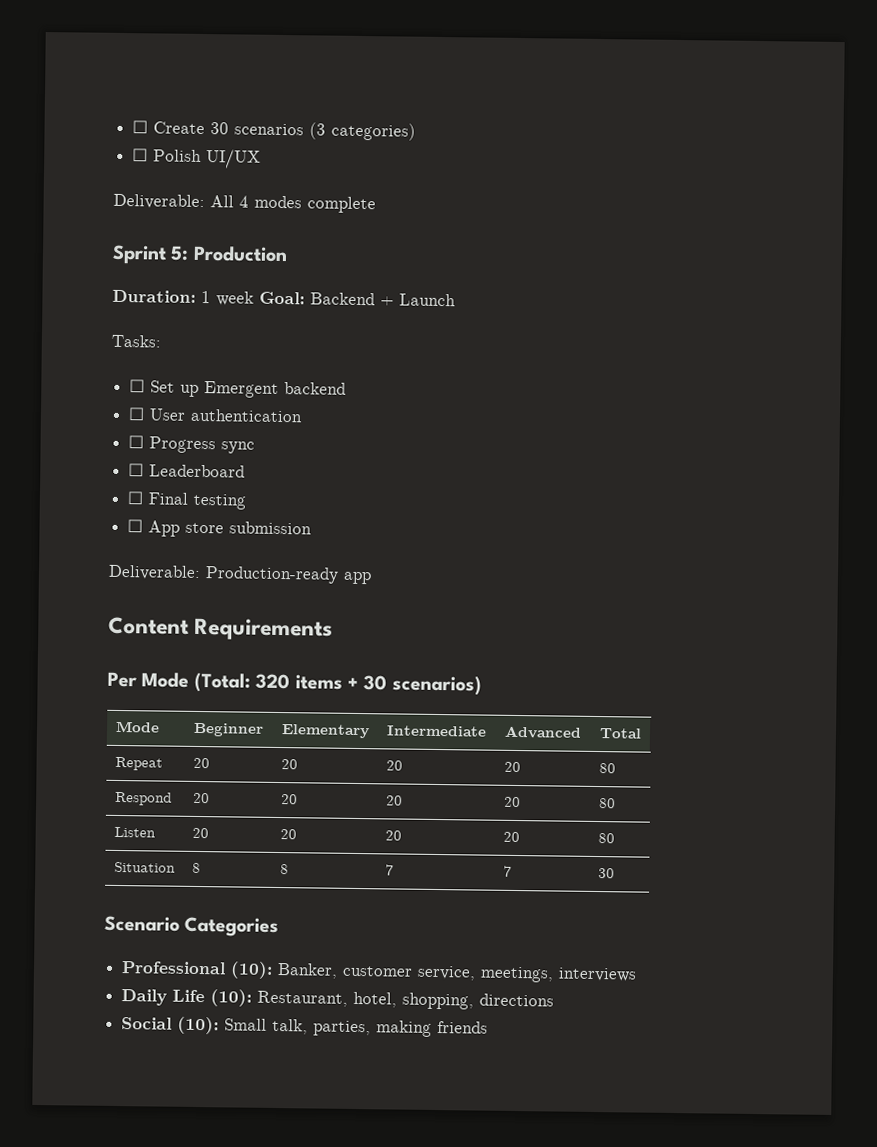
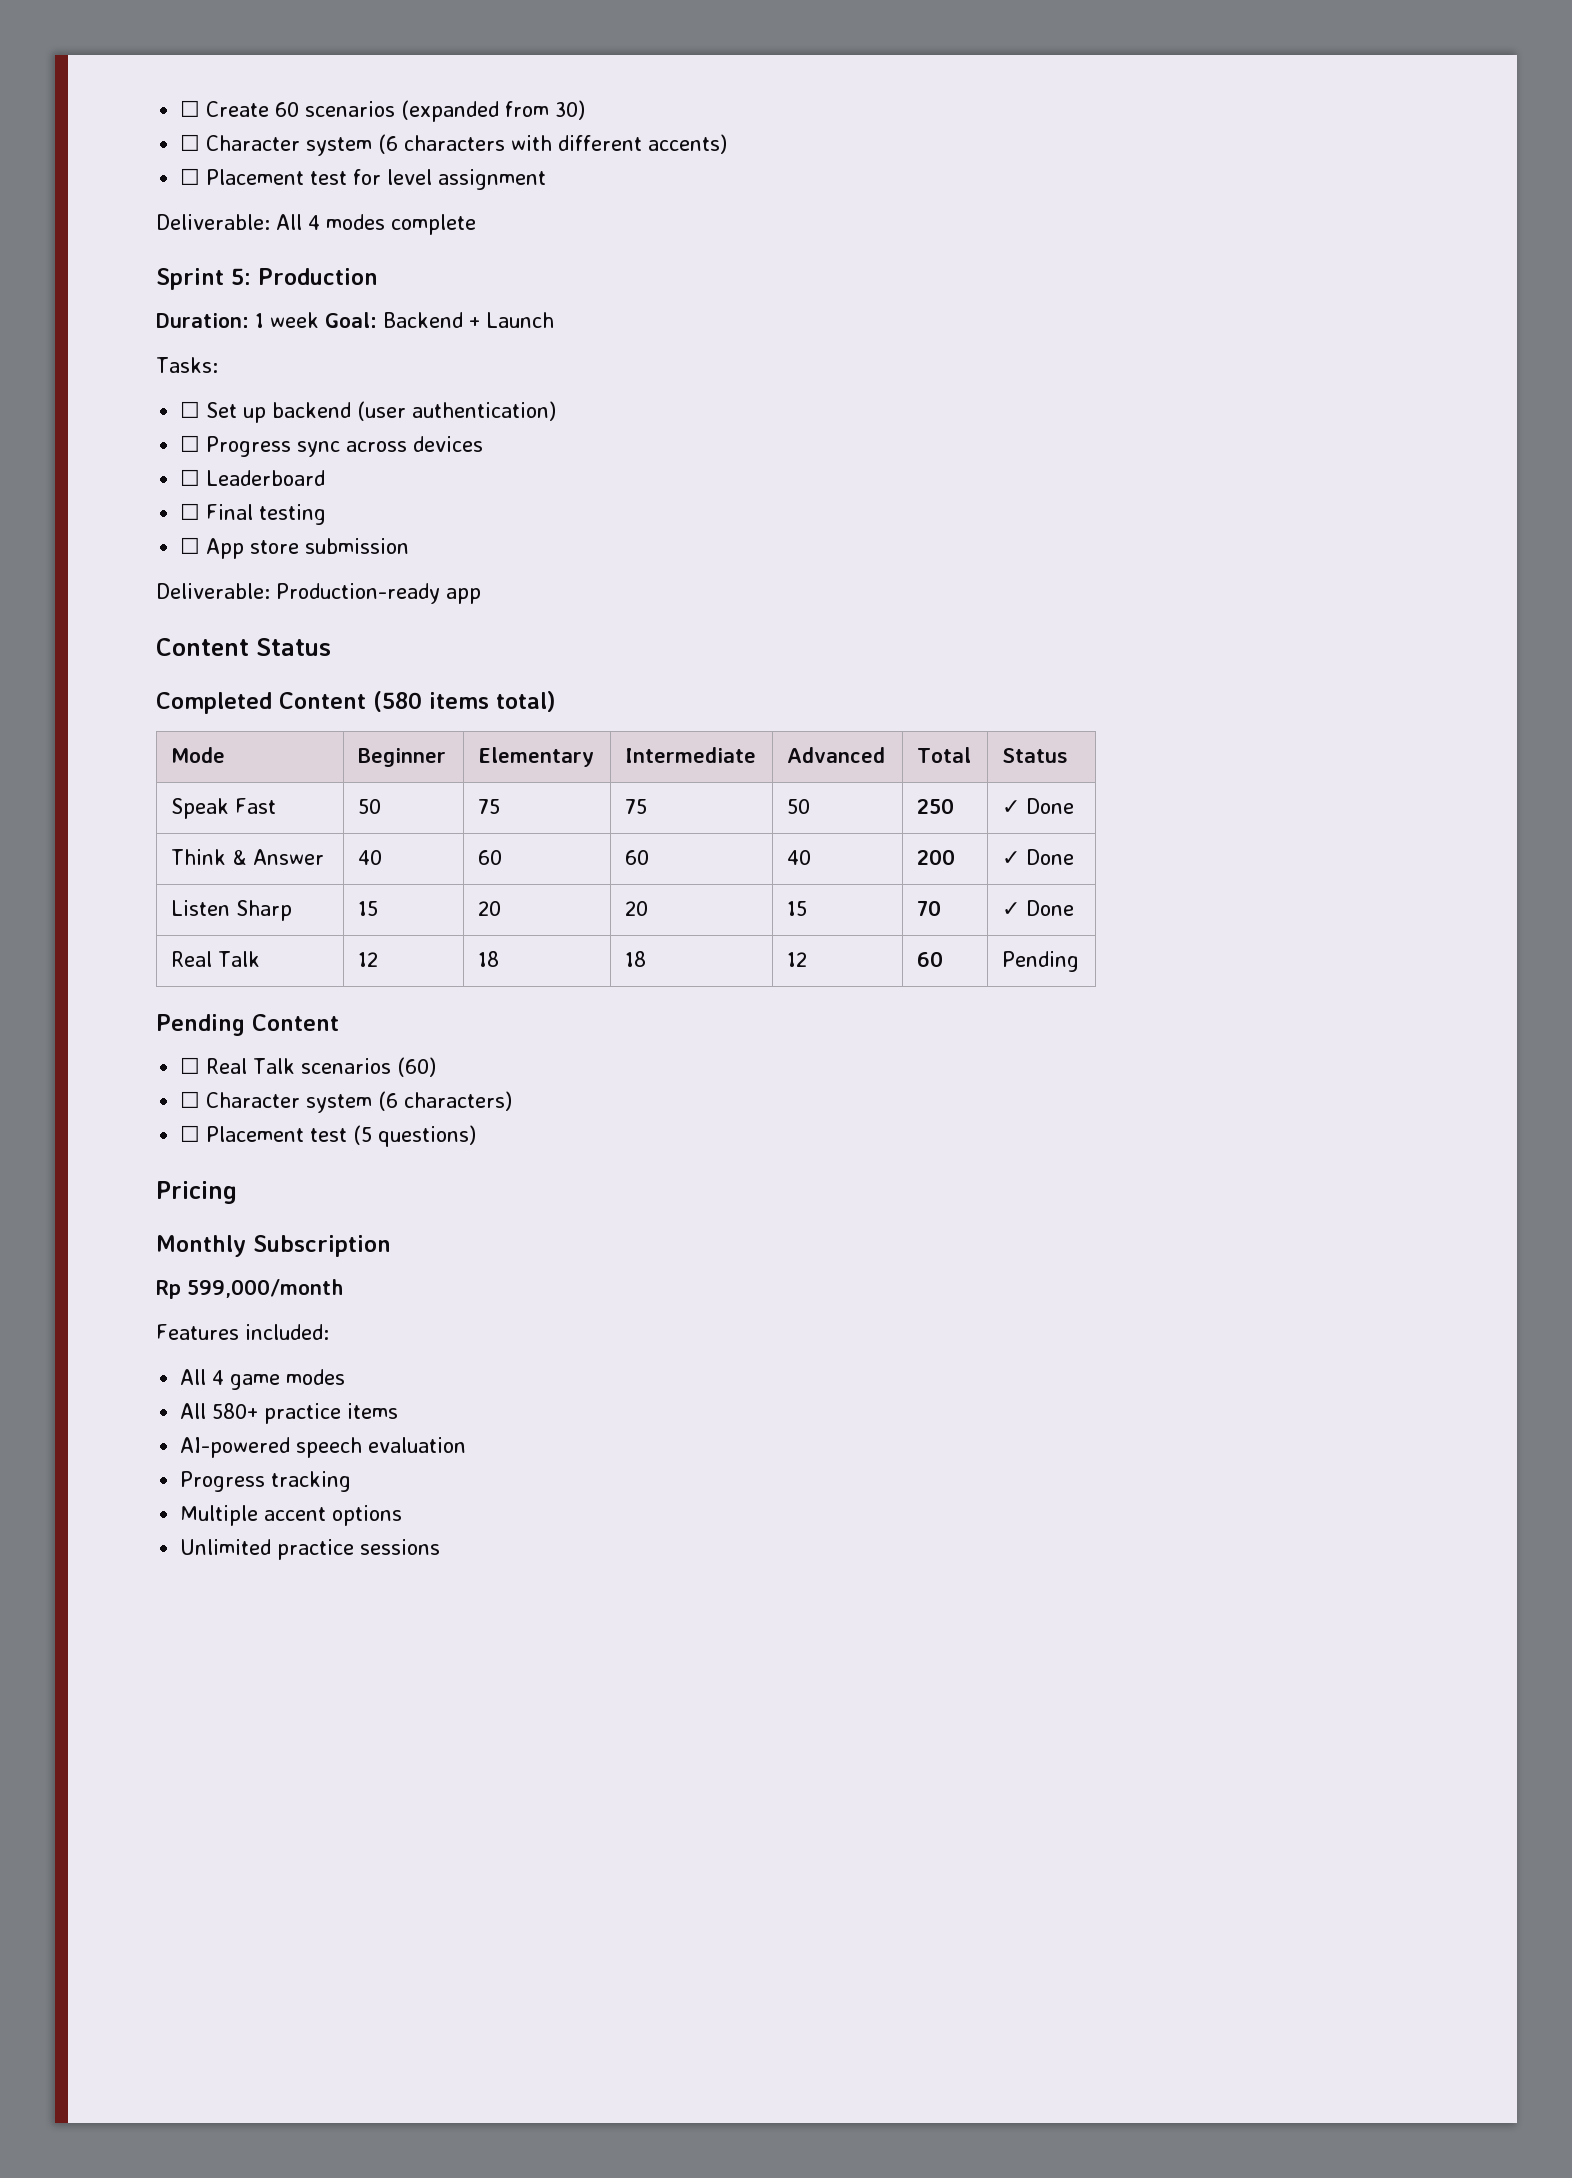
- ☐ Create 30 scenarios (3 categories)
- ☐ Polish UI/UX
+ ☐ Create 60 scenarios (expanded from 30)
+ ☐ Character system (6 characters with different accents)
+ ☐ Placement test for level assignment
- ☐ Set up Emergent backend
- ☐ User authentication
+ ☐ Set up backend (user authentication)
- ☐ Progress sync
+ ☐ Progress sync across devices
- Content Requirements
- Per Mode (Total: 320 items + 30 scenarios)
+ Content Status
+ Completed Content (580 items total)
- Mode | Beginner | Elementary | Intermediate | Advanced | Total
- Repeat | 20 | 20 | 20 | 20 | 80
- Respond | 20 | 20 | 20 | 20 | 80
- Listen | 20 | 20 | 20 | 20 | 80
- Situation | 8 | 8 | 7 | 7 | 30
- Scenario Categories
- Professional (10): Banker, customer service, meetings, interviews
- Daily Life (10): Restaurant, hotel, shopping, directions
- Social (10): Small talk, parties, making friends
+ Mode | Beginner | Elementary | Intermediate | Advanced | Total | Status
+ Speak Fast | 50 | 75 | 75 | 50 | 250 | ✓ Done
+ Think & Answer | 40 | 60 | 60 | 40 | 200 | ✓ Done
+ Listen Sharp | 15 | 20 | 20 | 15 | 70 | ✓ Done
+ Real Talk | 12 | 18 | 18 | 12 | 60 | Pending
+ Pending Content
+ ☐ Real Talk scenarios (60)
+ ☐ Character system (6 characters)
+ ☐ Placement test (5 questions)
+ Pricing
+ Monthly Subscription
+ Rp 599,000/month
+ Features included:
+ All 4 game modes
+ All 580+ practice items
+ AI-powered speech evaluation
+ Progress tracking
+ Multiple accent options
+ Unlimited practice sessions

